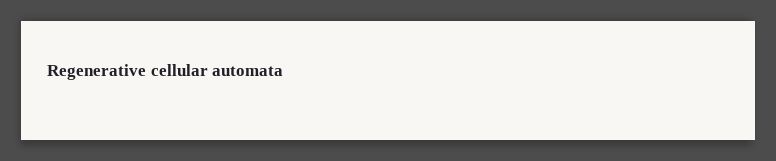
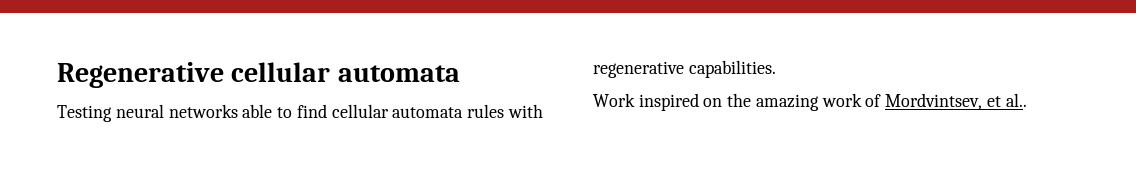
+ Testing neural networks able to find cellular automata rules with regenerative capabilities.
+ Work inspired on the amazing work of Mordvintsev, et al..

